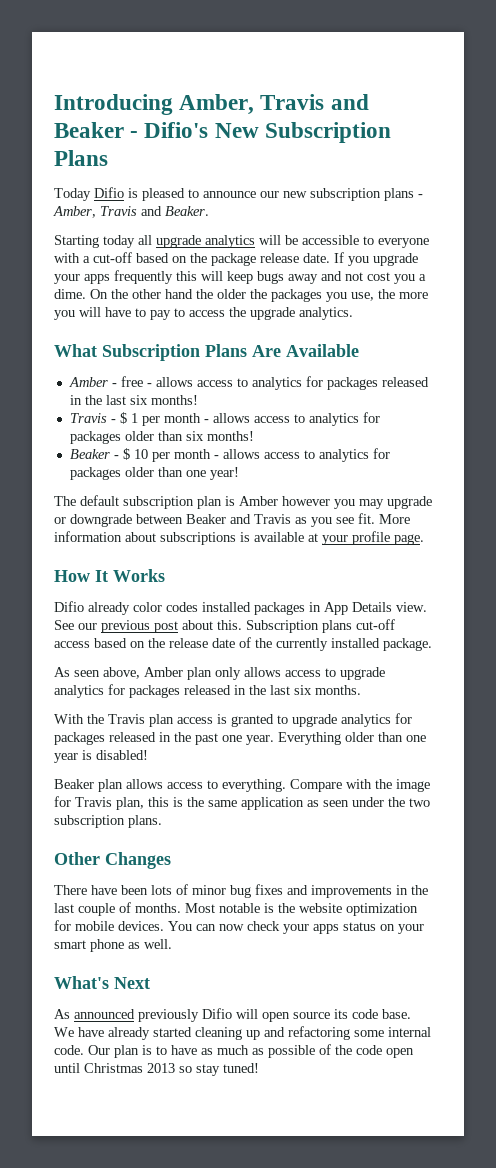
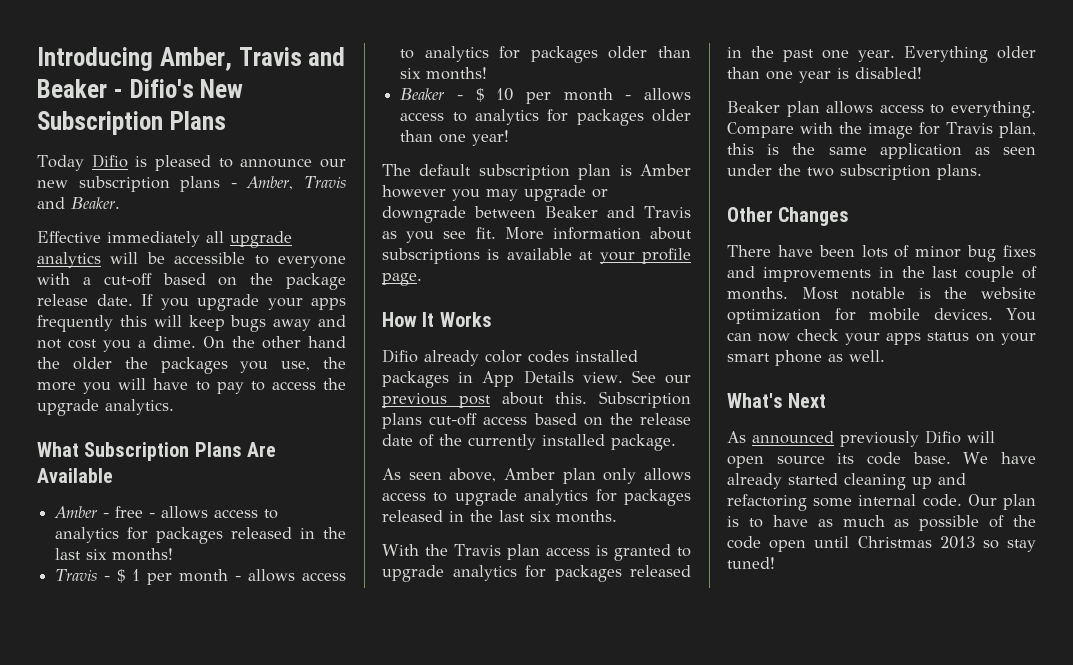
- Starting today all upgrade analytics will be accessible to everyone with a cut-off based on the package release date.
+ Effective immediately all upgrade analytics will be accessible to everyone with a cut-off based on the package release date.

